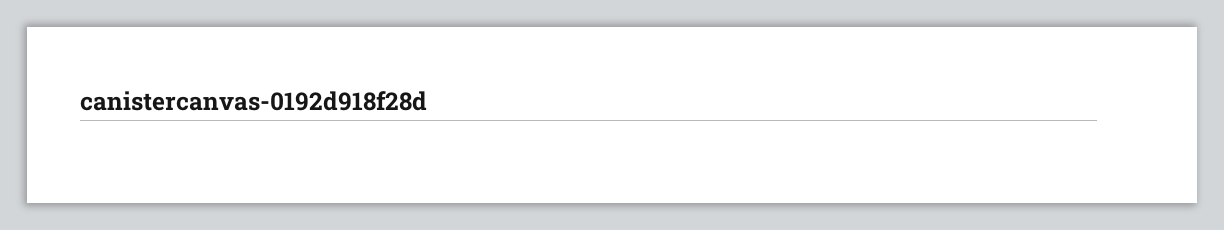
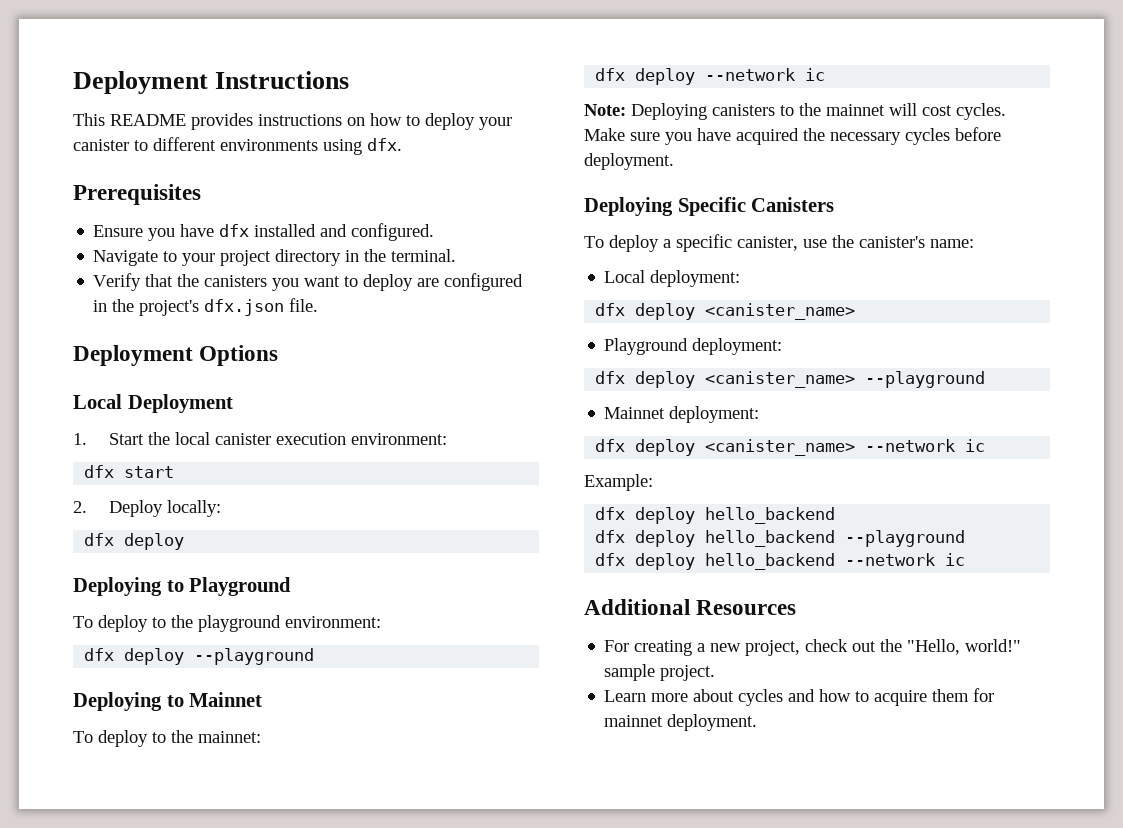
- canistercanvas-0192d918f28d
+ Deployment Instructions
+ This README provides instructions on how to deploy your canister to different environments using dfx.
+ Prerequisites
+ Ensure you have dfx installed and configured.
+ Navigate to your project directory in the terminal.
+ Verify that the canisters you want to deploy are configured in the project's dfx.json file.
+ Deployment Options
+ Local Deployment
+ 1. Start the local canister execution environment:
+ dfx start
+ 2. Deploy locally:
+ dfx deploy
+ Deploying to Playground
+ To deploy to the playground environment:
+ dfx deploy --playground
+ Deploying to Mainnet
+ To deploy to the mainnet:
+ dfx deploy --network ic
+ Note: Deploying canisters to the mainnet will cost cycles. Make sure you have acquired the necessary cycles before deployment.
+ Deploying Specific Canisters
+ To deploy a specific canister, use the canister's name:
+ Local deployment:
+ dfx deploy <canister_name>
+ Playground deployment:
+ dfx deploy <canister_name> --playground
+ Mainnet deployment:
+ dfx deploy <canister_name> --network ic
+ Example:
+ dfx deploy hello_backend
+ dfx deploy hello_backend --playground
+ dfx deploy hello_backend --network ic
+ Additional Resources
+ For creating a new project, check out the "Hello, world!" sample project.
+ Learn more about cycles and how to acquire them for mainnet deployment.

